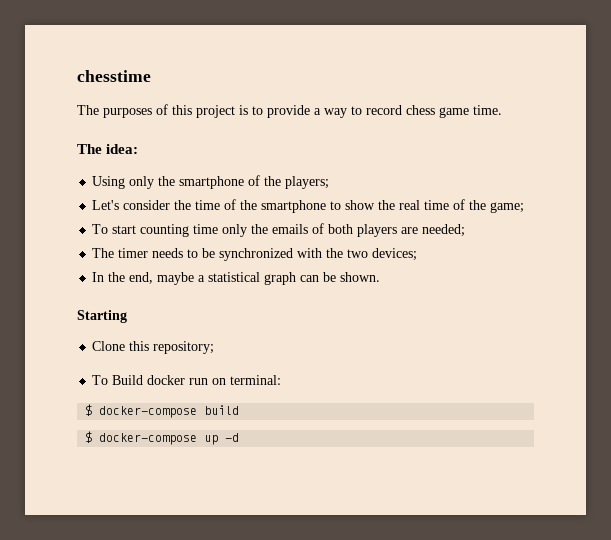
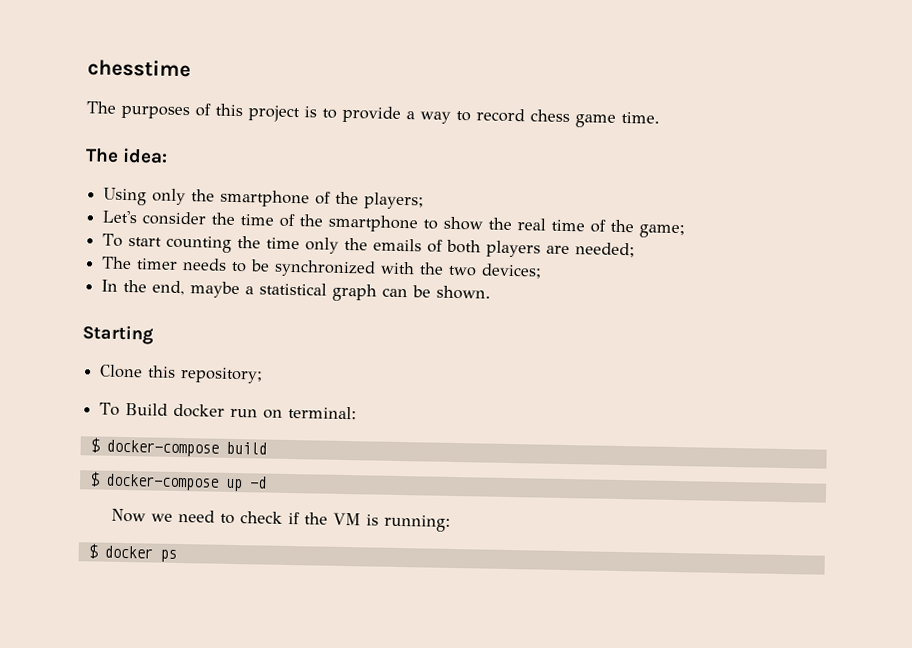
- To start counting time only the emails of both players are needed;
+ To start counting the time only the emails of both players are needed;
+ Now we need to check if the VM is running:
+ $ docker ps

